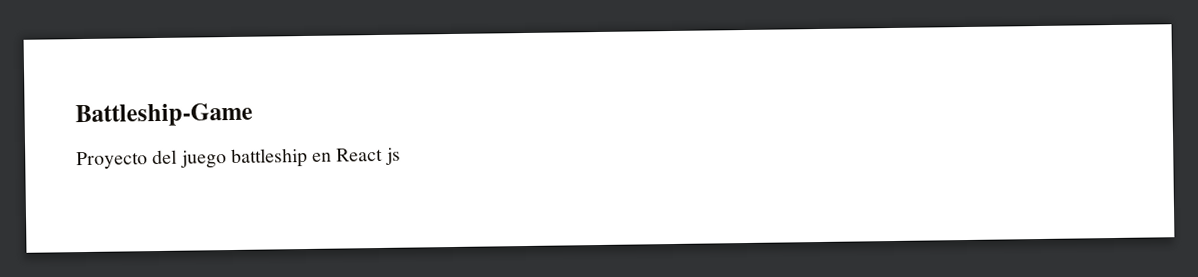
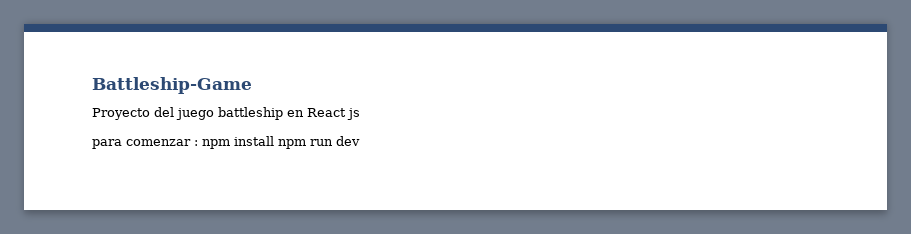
+ para comenzar : npm install npm run dev

